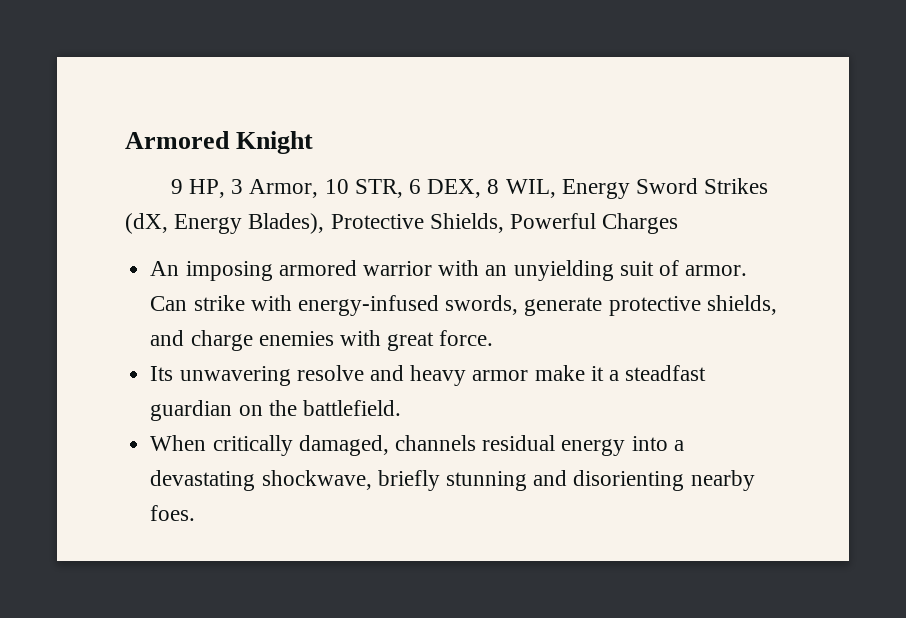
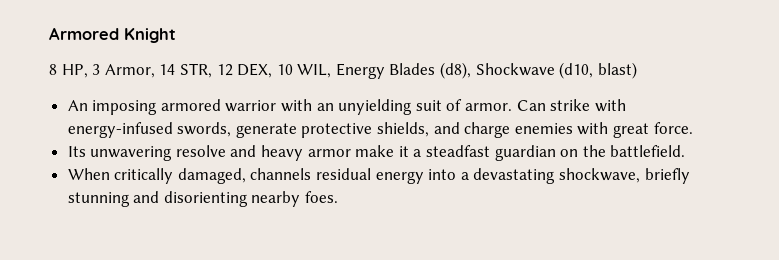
- 9 HP, 3 Armor, 10 STR, 6 DEX, 8 WIL, Energy Sword Strikes (dX, Energy Blades), Protective Shields, Powerful Charges
+ 8 HP, 3 Armor, 14 STR, 12 DEX, 10 WIL, Energy Blades (d8), Shockwave (d10, blast)

